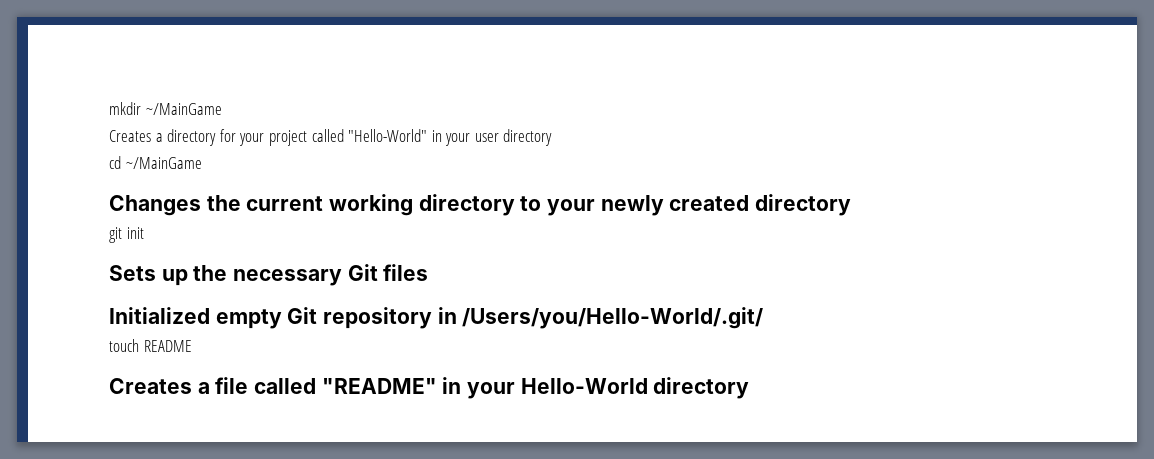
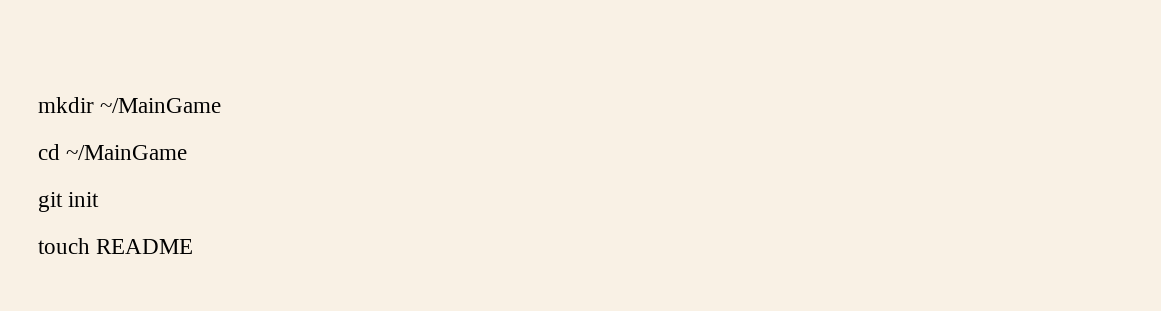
- Creates a directory for your project called "Hello-World" in your user directory
  cd ~/MainGame
- Changes the current working directory to your newly created directory
  git init
- Sets up the necessary Git files
- Initialized empty Git repository in /Users/you/Hello-World/.git/
  touch README
- Creates a file called "README" in your Hello-World directory

